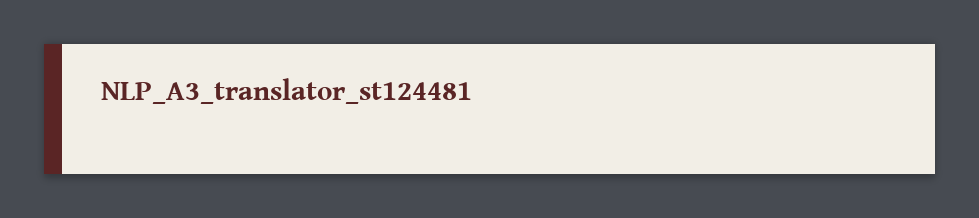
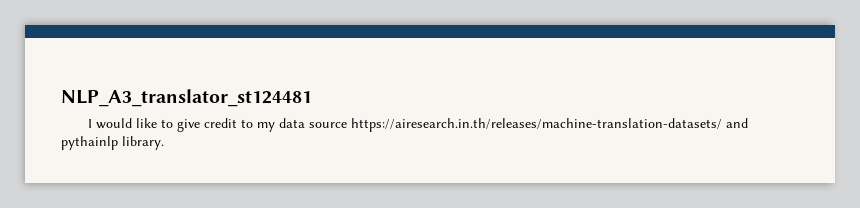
+ I would like to give credit to my data source https://airesearch.in.th/releases/machine-translation-datasets/ and pythainlp library.

